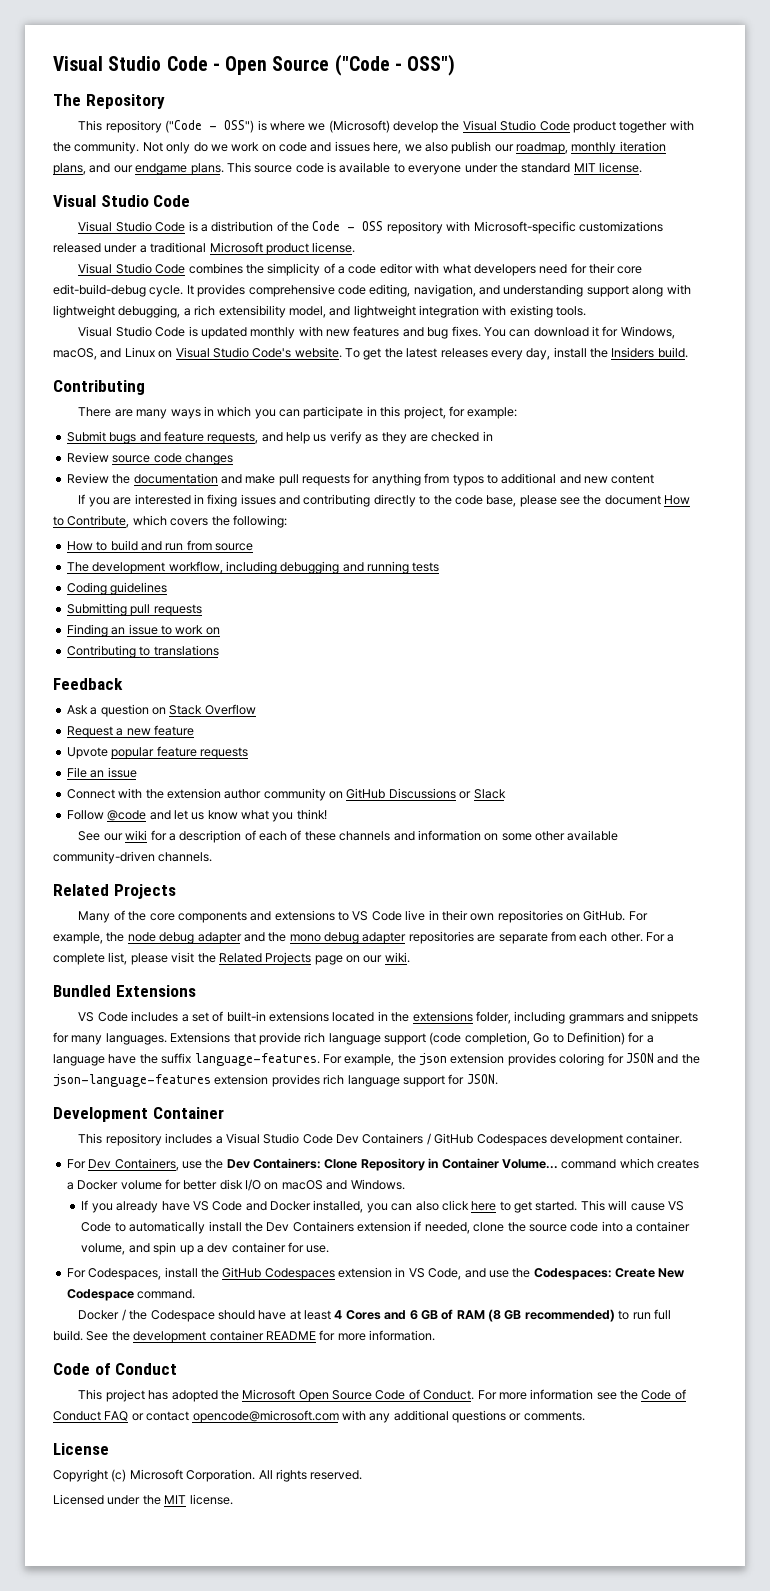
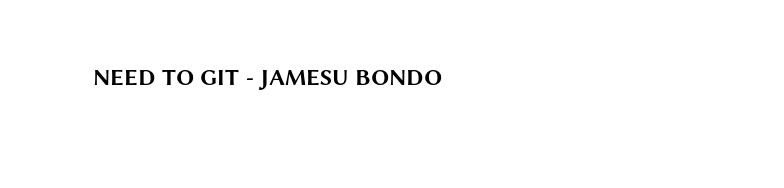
- Visual Studio Code - Open Source ("Code - OSS")
- The Repository
- This repository ("Code - OSS") is where we (Microsoft) develop the Visual Studio Code product together with the community. Not only do we work on code and issues here, we also publish our roadmap, monthly iteration plans, and our endgame plans. This source code is available to everyone under the standard MIT license.
- Visual Studio Code
- Visual Studio Code is a distribution of the Code - OSS repository with Microsoft-specific customizations released under a traditional Microsoft product license.
- Visual Studio Code combines the simplicity of a code editor with what developers need for their core edit-build-debug cycle. It provides comprehensive code editing, navigation, and understanding support along with lightweight debugging, a rich extensibility model, and lightweight integration with existing tools.
- Visual Studio Code is updated monthly with new features and bug fixes. You can download it for Windows, macOS, and Linux on Visual Studio Code's website. To get the latest releases every day, install the Insiders build.
- Contributing
- There are many ways in which you can participate in this project, for example:
- Submit bugs and feature requests, and help us verify as they are checked in
- Review source code changes
- Review the documentation and make pull requests for anything from typos to additional and new content
- If you are interested in fixing issues and contributing directly to the code base, please see the document How to Contribute, which covers the following:
- How to build and run from source
- The development workflow, including debugging and running tests
- Coding guidelines
- Submitting pull requests
- Finding an issue to work on
- Contributing to translations
- Feedback
- Ask a question on Stack Overflow
- Request a new feature
- Upvote popular feature requests
- File an issue
- Connect with the extension author community on GitHub Discussions or Slack
- Follow @code and let us know what you think!
- See our wiki for a description of each of these channels and information on some other available community-driven channels.
- Related Projects
- Many of the core components and extensions to VS Code live in their own repositories on GitHub. For example, the node debug adapter and the mono debug adapter repositories are separate from each other. For a complete list, please visit the Related Projects page on our wiki.
- Bundled Extensions
- VS Code includes a set of built-in extensions located in the extensions folder, including grammars and snippets for many languages. Extensions that provide rich language support (code completion, Go to Definition) for a language have the suffix language-features. For example, the json extension provides coloring for JSON and the json-language-features extension provides rich language support for JSON.
- Development Container
- This repository includes a Visual Studio Code Dev Containers / GitHub Codespaces development container.
- For Dev Containers, use the Dev Containers: Clone Repository in Container Volume... command which creates a Docker volume for better disk I/O on macOS and Windows.
- If you already have VS Code and Docker installed, you can also click here to get started. This will cause VS Code to automatically install the Dev Containers extension if needed, clone the source code into a container volume, and spin up a dev container for use.
- For Codespaces, install the GitHub Codespaces extension in VS Code, and use the Codespaces: Create New Codespace command.
- Docker / the Codespace should have at least 4 Cores and 6 GB of RAM (8 GB recommended) to run full build. See the development container README for more information.
- Code of Conduct
- This project has adopted the Microsoft Open Source Code of Conduct. For more information see the Code of Conduct FAQ or contact opencode@microsoft.com with any additional questions or comments.
- License
- Copyright (c) Microsoft Corporation. All rights reserved.
- Licensed under the MIT license.
+ NEED TO GIT - JAMESU BONDO

